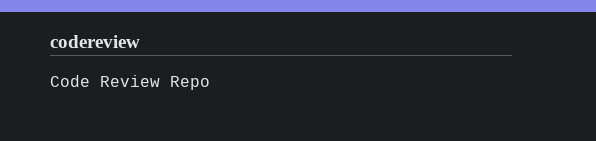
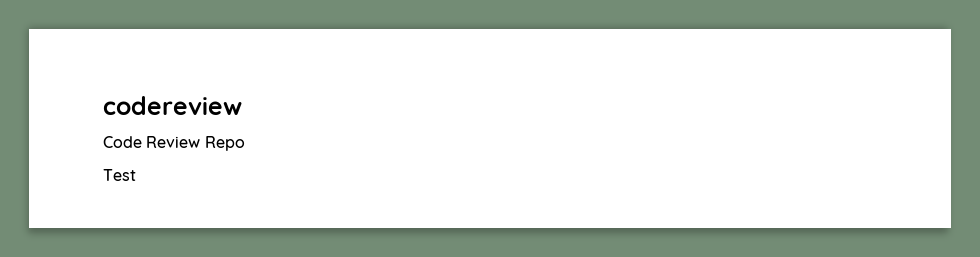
+ Test

